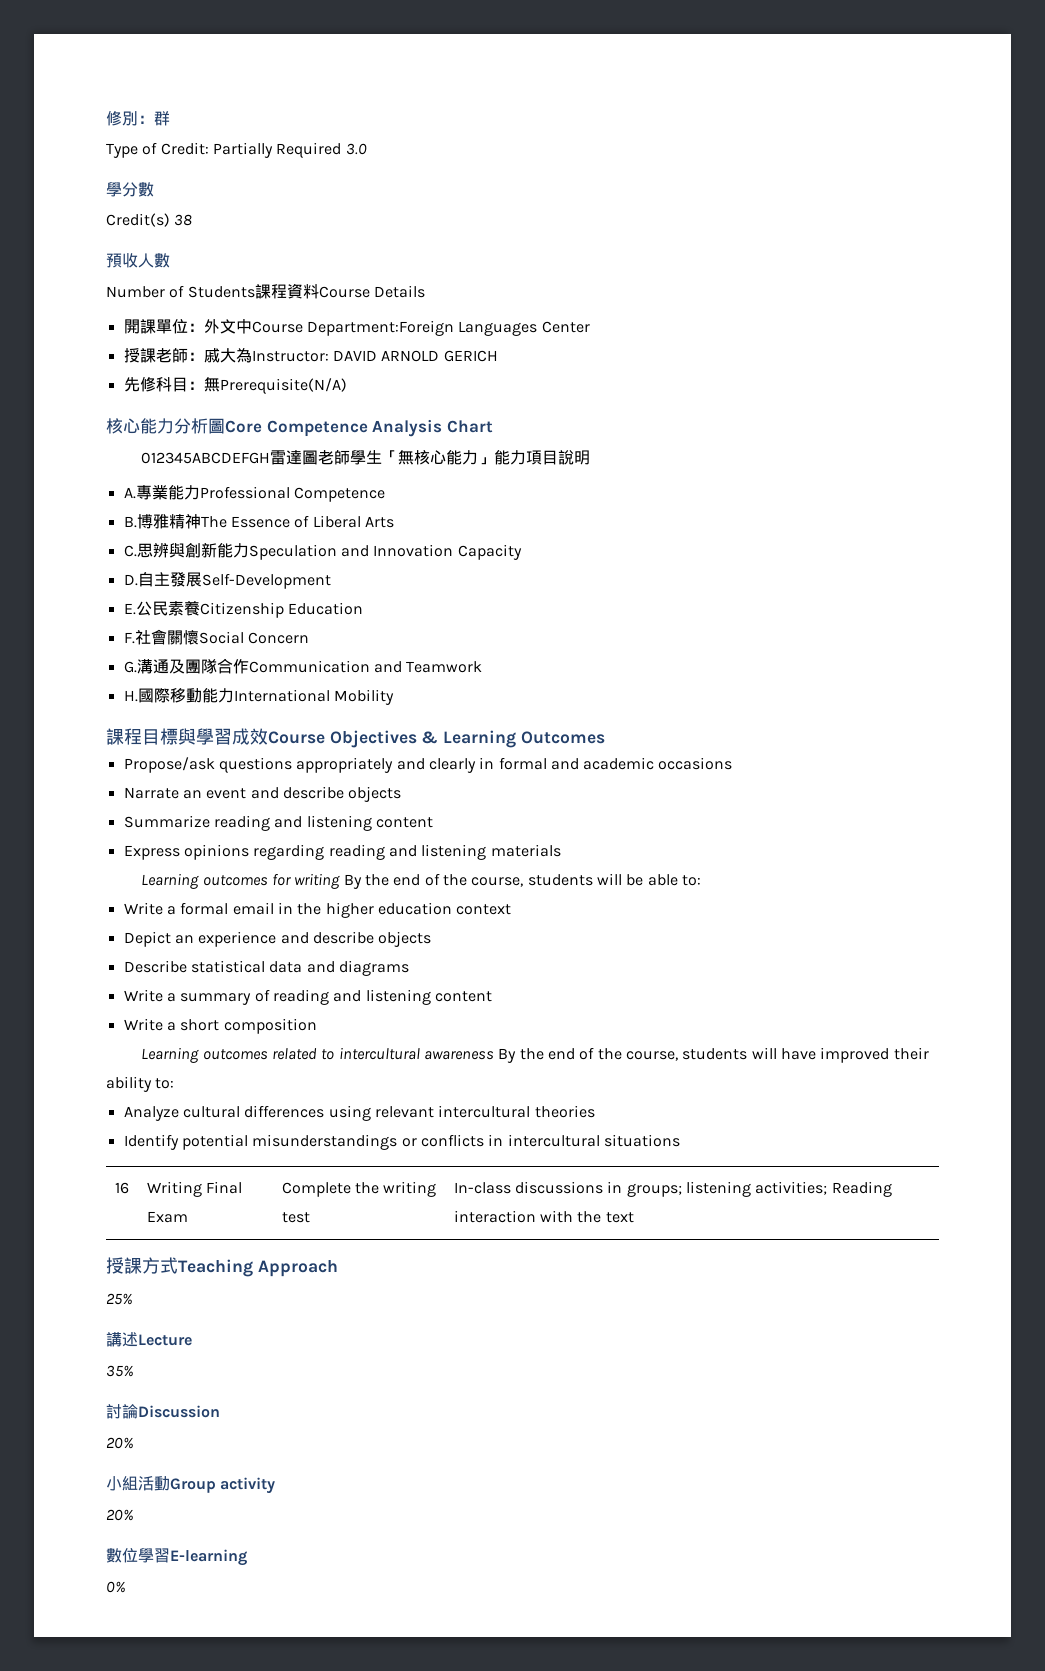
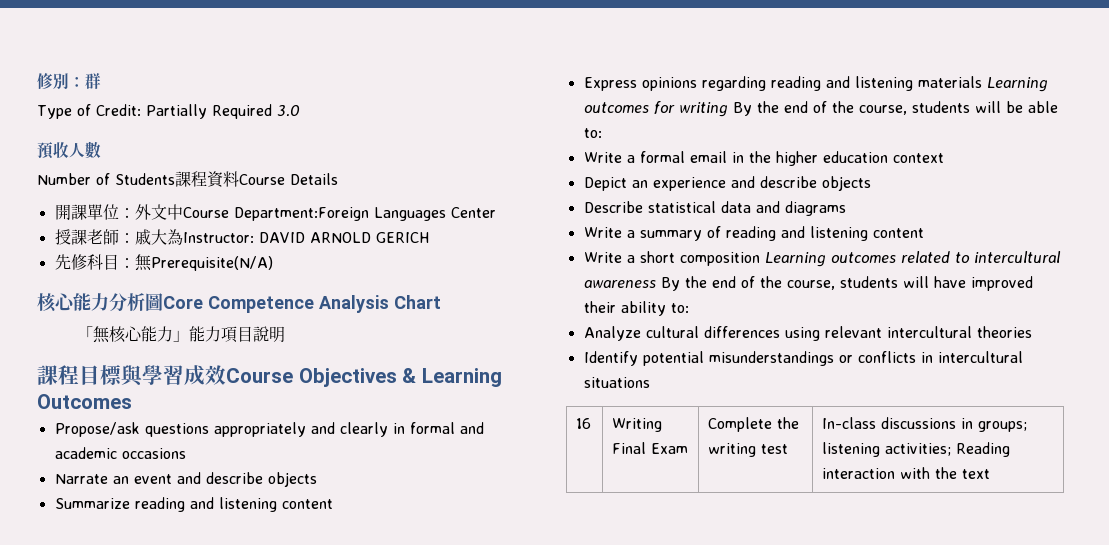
- 學分數
- Credit(s) 38
- 012345ABCDEFGH雷達圖老師學生「無核心能力」能力項目說明
+ 「無核心能力」能力項目說明
- A.專業能力Professional Competence
- B.博雅精神The Essence of Liberal Arts
- C.思辨與創新能力Speculation and Innovation Capacity
- D.自主發展Self-Development
- E.公民素養Citizenship Education
- F.社會關懷Social Concern
- G.溝通及團隊合作Communication and Teamwork
- H.國際移動能力International Mobility
- Express opinions regarding reading and listening materials
- Learning outcomes for writing By the end of the course, students will be able to:
+ Express opinions regarding reading and listening materials Learning outcomes for writing By the end of the course, students will be able to:
- Write a short composition
- Learning outcomes related to intercultural awareness By the end of the course, students will have improved their ability to:
+ Write a short composition Learning outcomes related to intercultural awareness By the end of the course, students will have improved their ability to:
- 授課方式Teaching Approach
- 25%
- 講述Lecture
- 35%
- 討論Discussion
- 20%
- 小組活動Group activity
- 20%
- 數位學習E-learning
- 0%

